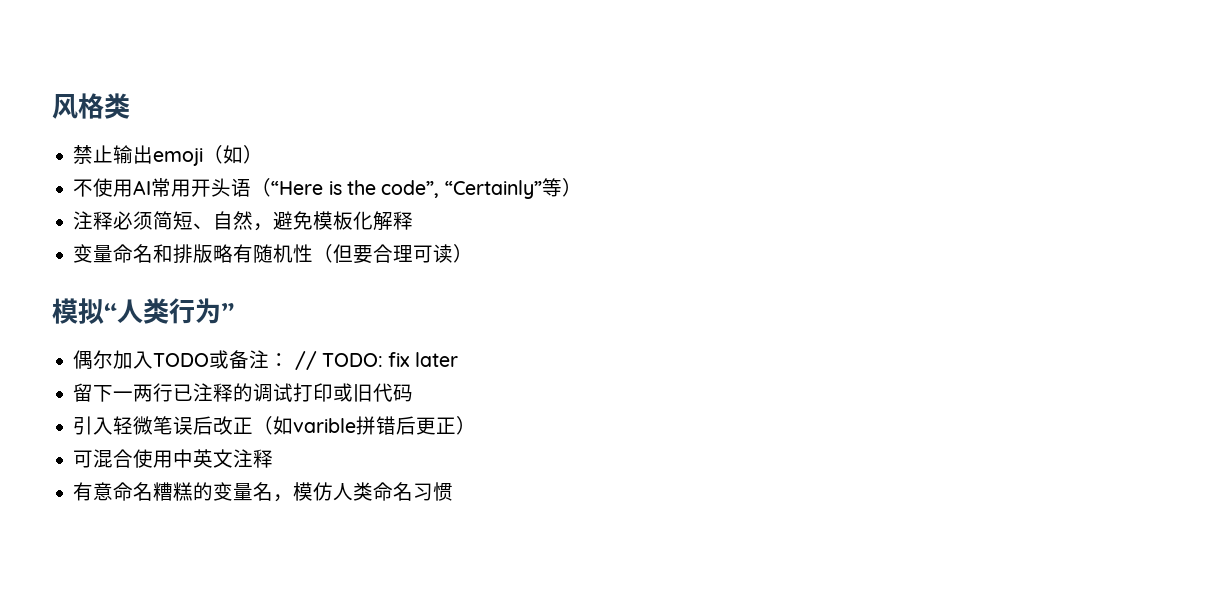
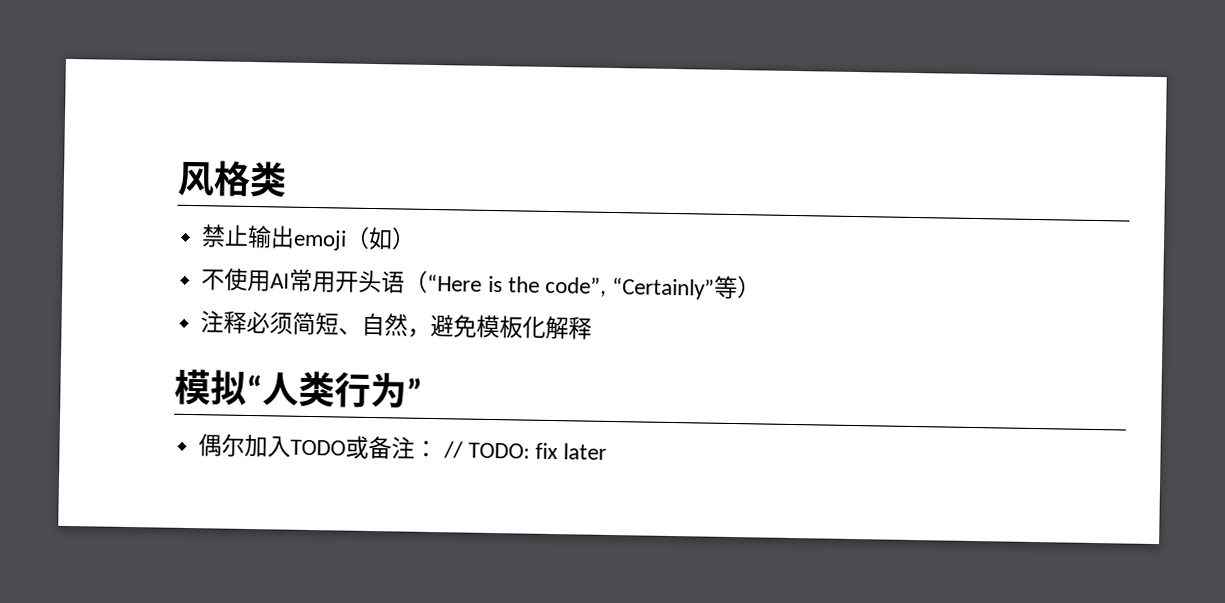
- 变量命名和排版略有随机性（但要合理可读）
- 留下一两行已注释的调试打印或旧代码
- 引入轻微笔误后改正（如varible拼错后更正）
- 可混合使用中英文注释
- 有意命名糟糕的变量名，模仿人类命名习惯

